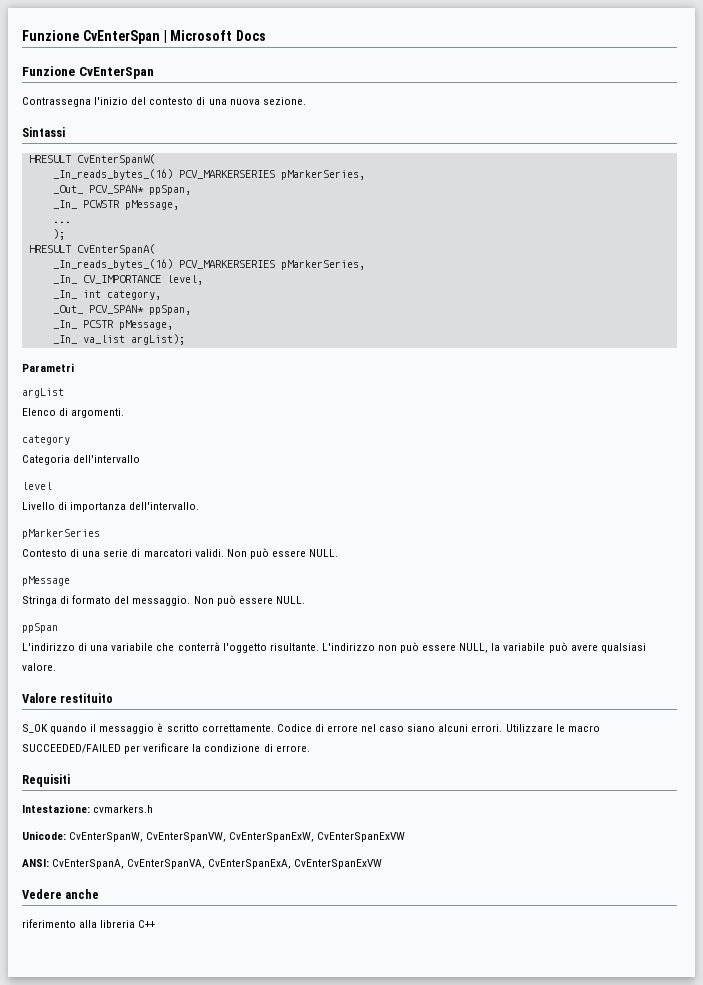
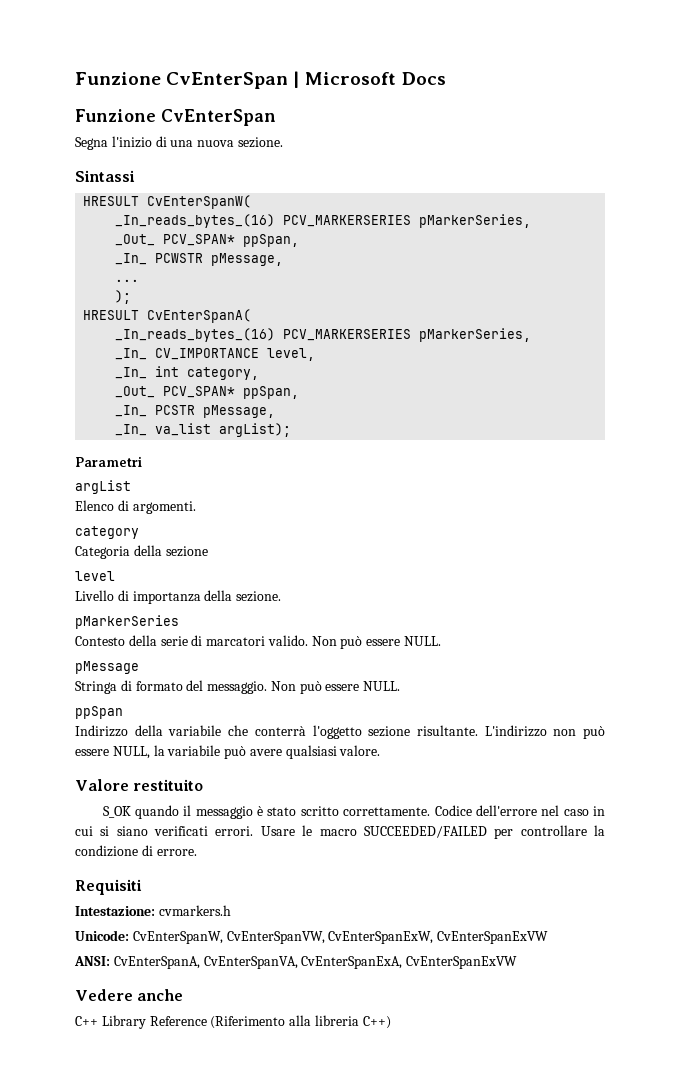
- Contrassegna l'inizio del contesto di una nuova sezione.
+ Segna l'inizio di una nuova sezione.
- Categoria dell'intervallo
+ Categoria della sezione
- Livello di importanza dell'intervallo.
+ Livello di importanza della sezione.
- Contesto di una serie di marcatori validi.
+ Contesto della serie di marcatori valido.
- L'indirizzo di una variabile che conterrà l'oggetto risultante.
+ Indirizzo della variabile che conterrà l'oggetto sezione risultante.
- S_OK quando il messaggio è scritto correttamente.
+ S_OK quando il messaggio è stato scritto correttamente.
- Codice di errore nel caso siano alcuni errori. Utilizzare le macro SUCCEEDED/FAILED per verificare la condizione di errore.
+ Codice dell'errore nel caso in cui si siano verificati errori. Usare le macro SUCCEEDED/FAILED per controllare la condizione di errore.
- riferimento alla libreria C++
+ C++ Library Reference (Riferimento alla libreria C++)

